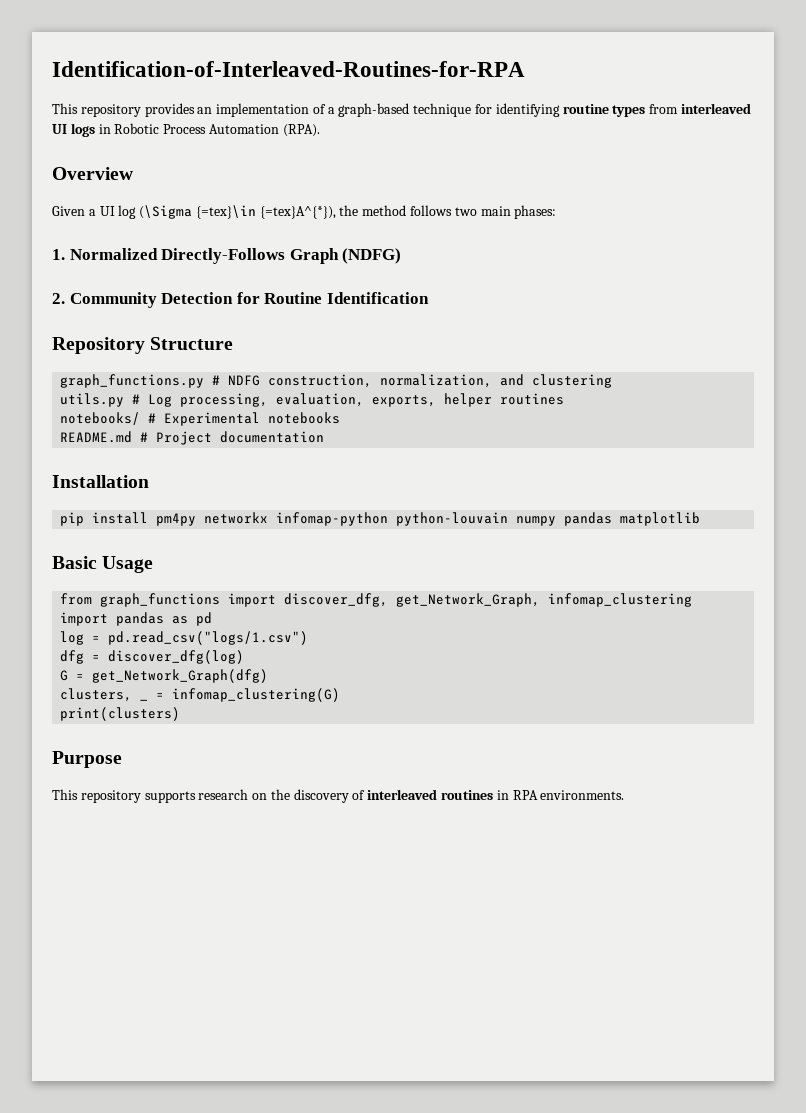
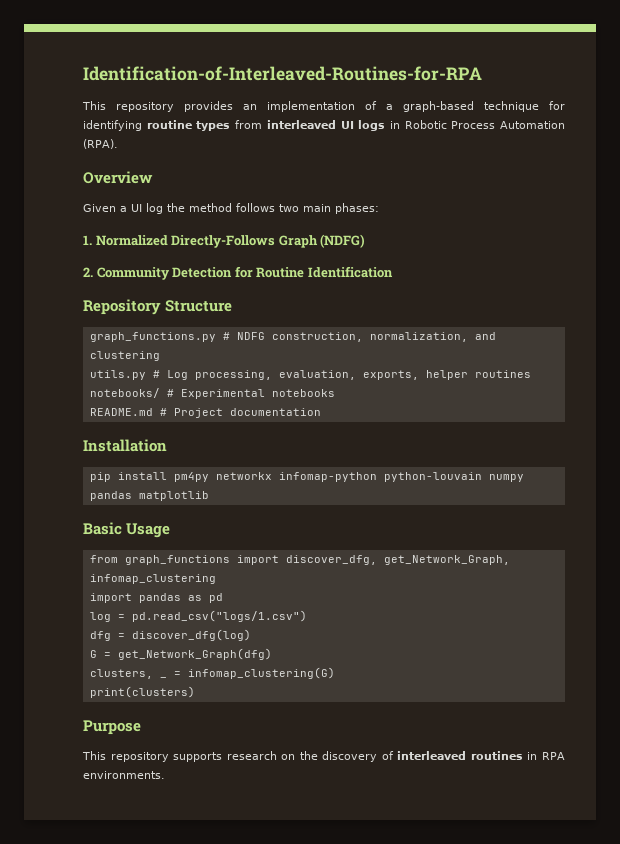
- Given a UI log (\Sigma {=tex}\in {=tex}A^{*}), the method follows two main phases:
+ Given a UI log the method follows two main phases:

